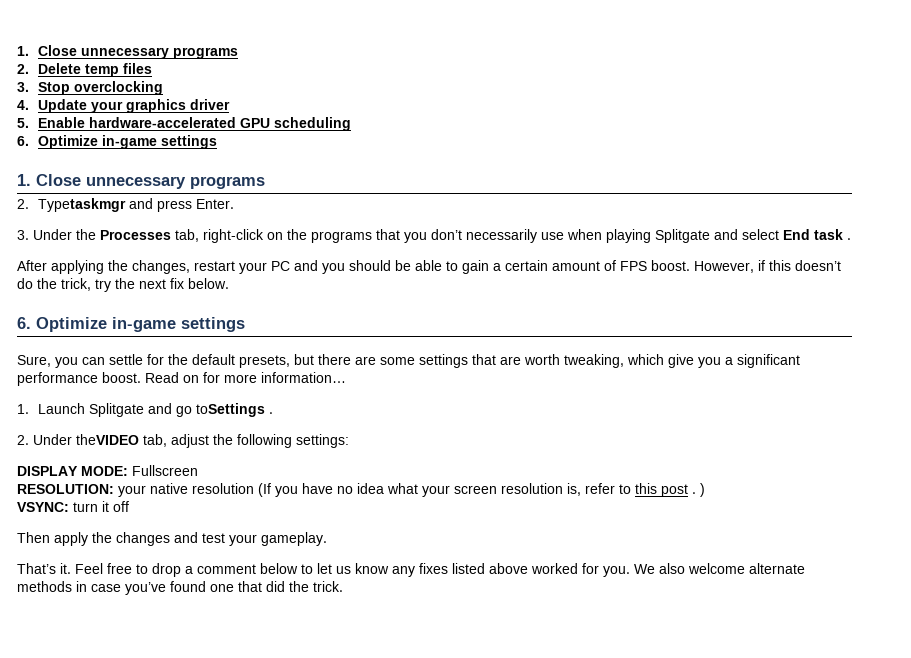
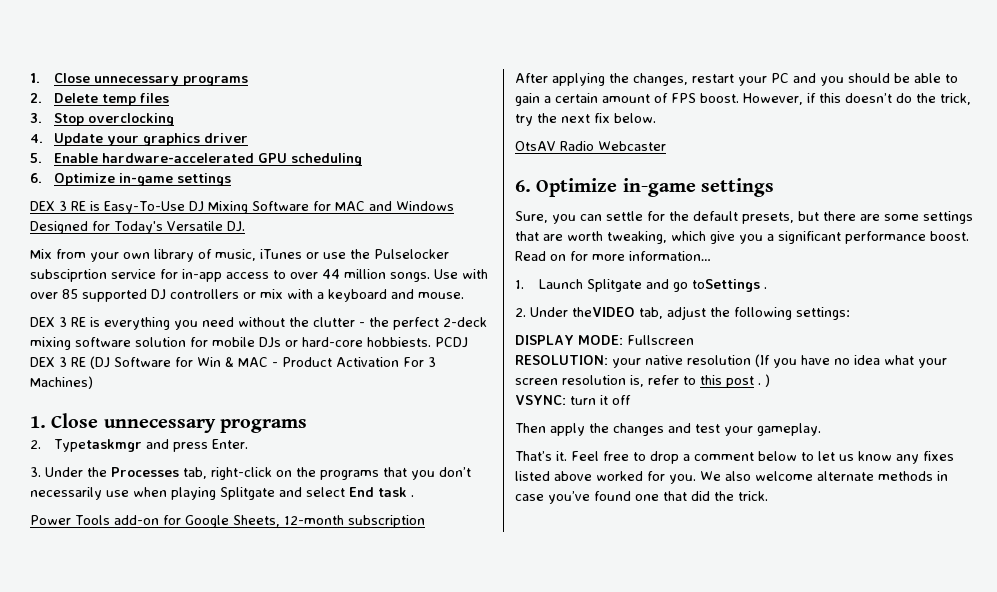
+ DEX 3 RE is Easy-To-Use DJ Mixing Software for MAC and Windows Designed for Today's Versatile DJ.
+ Mix from your own library of music, iTunes or use the Pulselocker subsciprtion service for in-app access to over 44 million songs. Use with over 85 supported DJ controllers or mix with a keyboard and mouse.
+ DEX 3 RE is everything you need without the clutter - the perfect 2-deck mixing software solution for mobile DJs or hard-core hobbiests. PCDJ DEX 3 RE (DJ Software for Win & MAC - Product Activation For 3 Machines)
+ Power Tools add-on for Google Sheets, 12-month subscription
+ OtsAV Radio Webcaster

